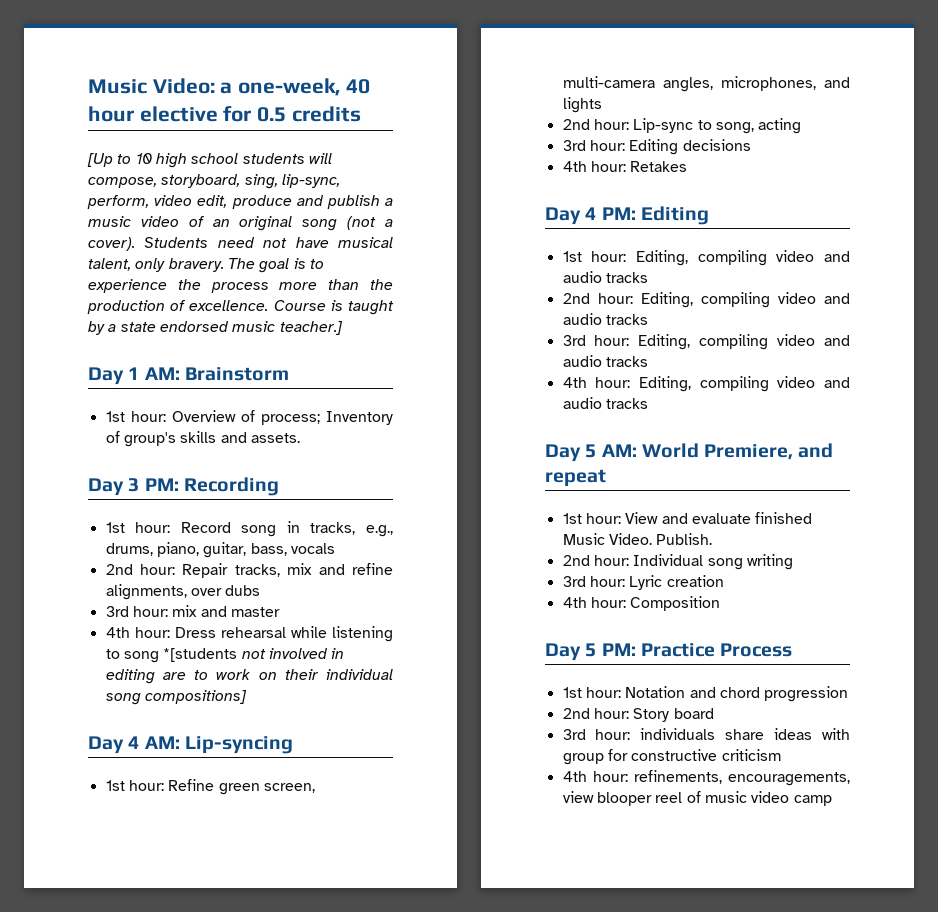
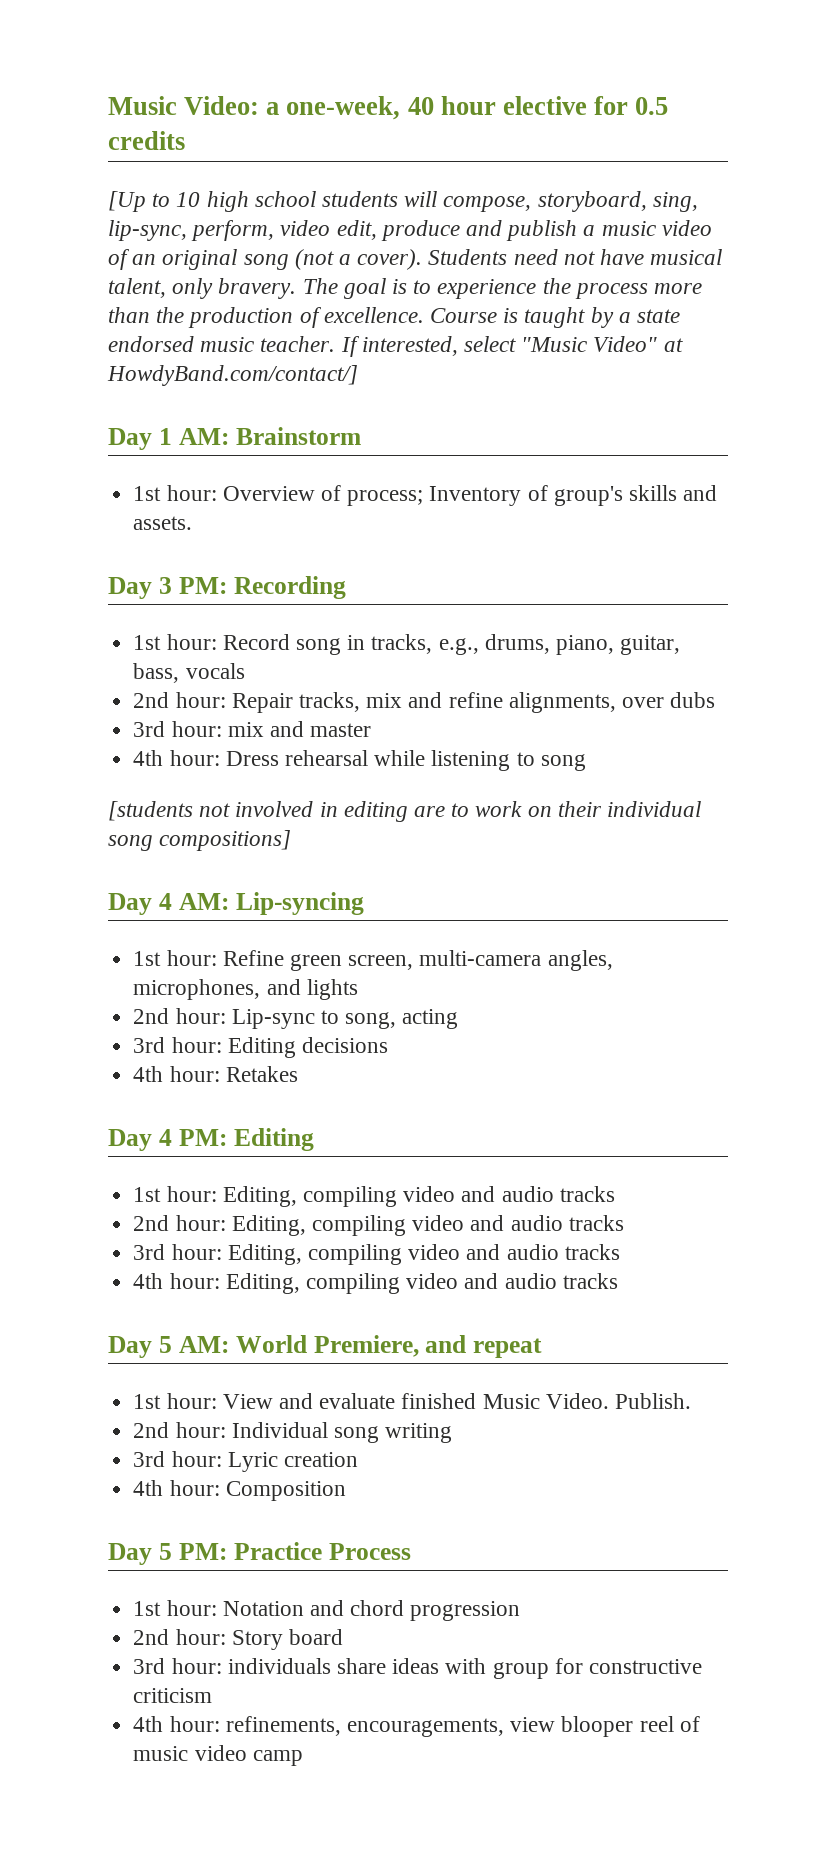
- Course is taught by a state endorsed music teacher.]
+ Course is taught by a state endorsed music teacher. If interested, select "Music Video" at HowdyBand.com/contact/]
- 4th hour: Dress rehearsal while listening to song *[students not involved in editing are to work on their individual song compositions]
+ 4th hour: Dress rehearsal while listening to song
+ [students not involved in editing are to work on their individual song compositions]

